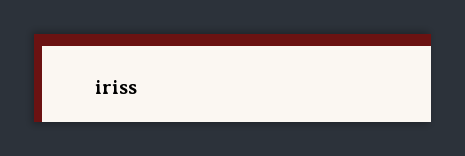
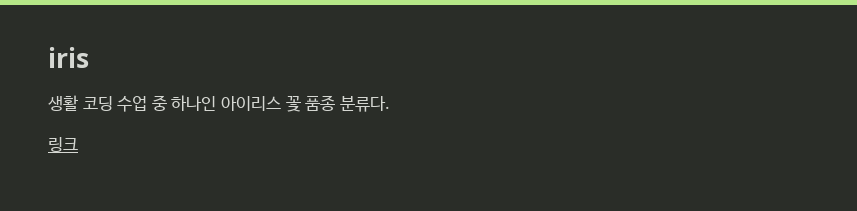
- iriss
+ iris
+ 생활 코딩 수업 중 하나인 아이리스 꽃 품종 분류다.
+ 링크

